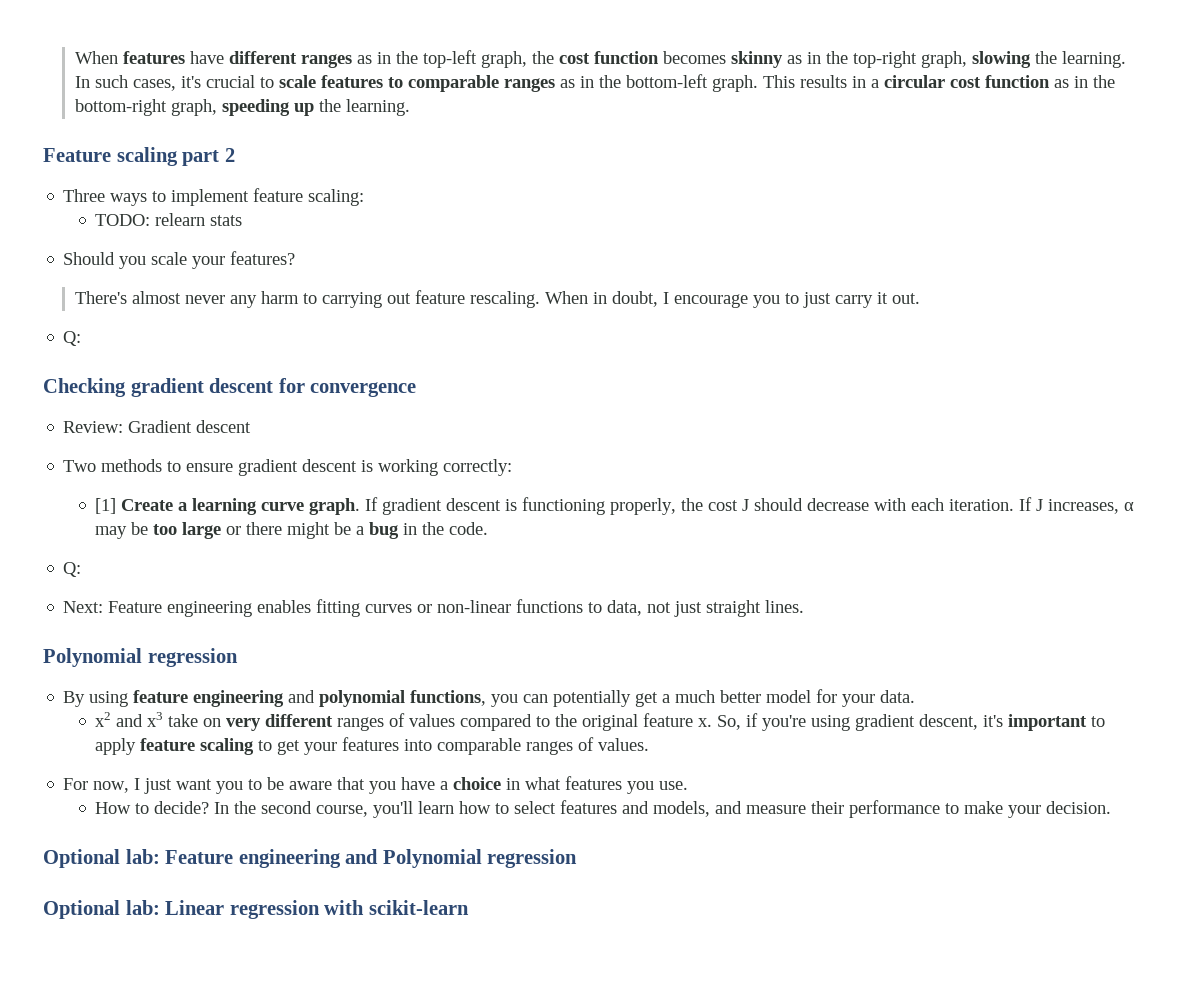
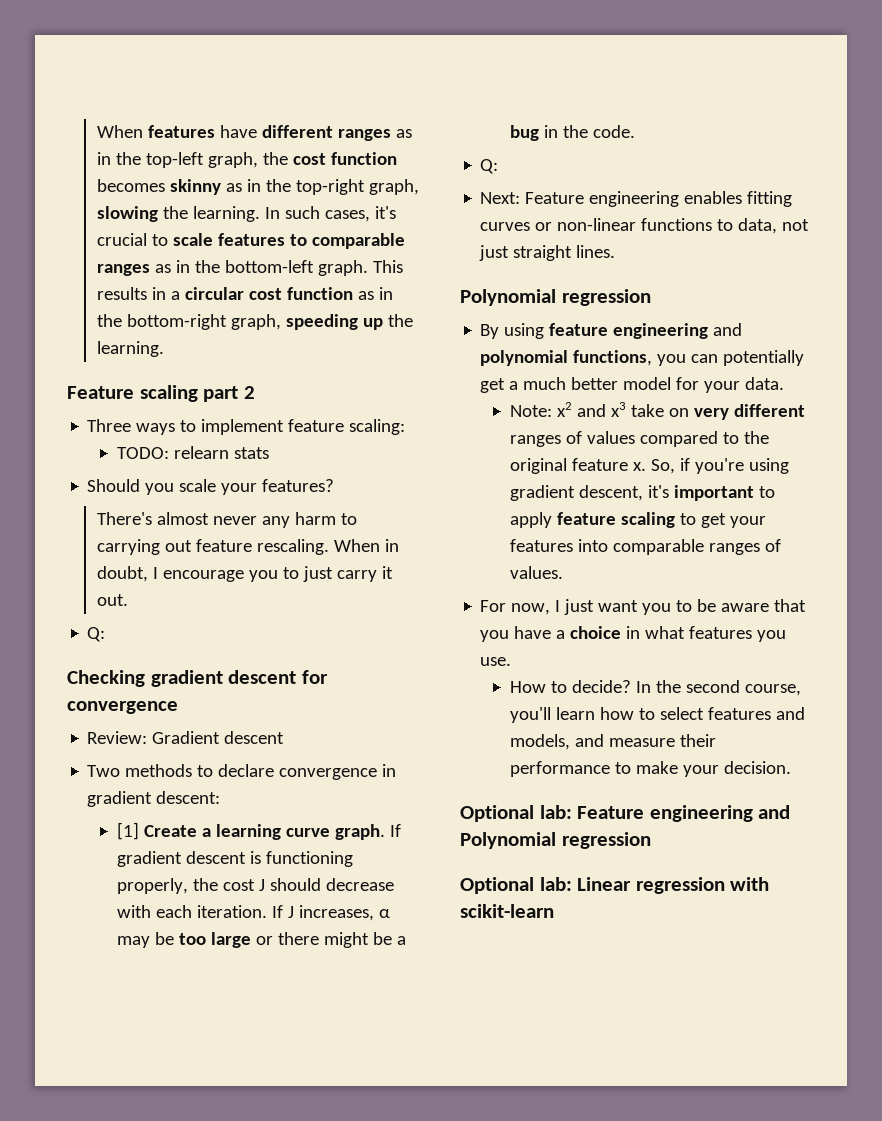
- Two methods to ensure gradient descent is working correctly:
+ Two methods to declare convergence in gradient descent:
- x2 and x3 take on very different ranges of values compared to the original feature x.
+ Note: x2 and x3 take on very different ranges of values compared to the original feature x.

